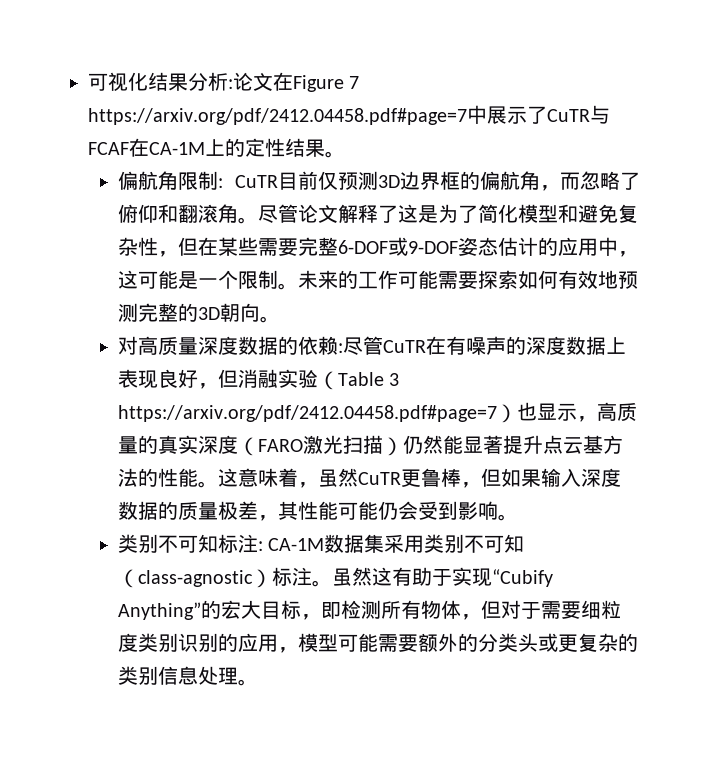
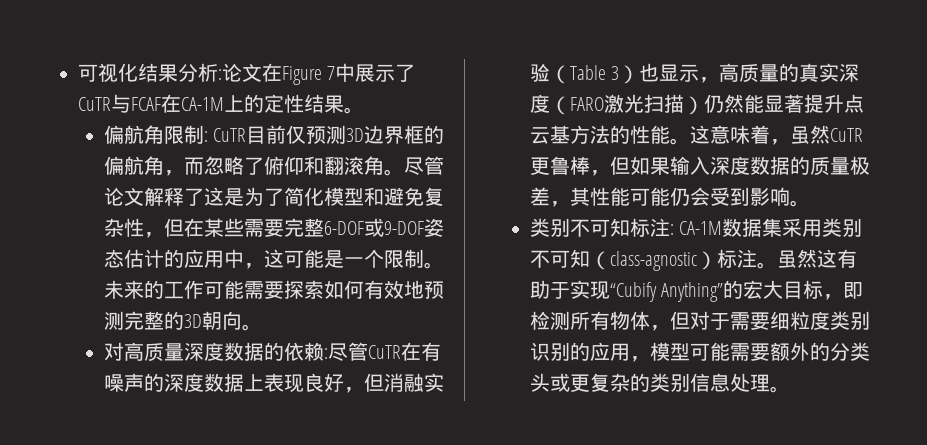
- 可视化结果分析:论文在Figure 7 https://arxiv.org/pdf/2412.04458.pdf#page=7中展示了CuTR与FCAF在CA-1M上的定性结果。
+ 可视化结果分析:论文在Figure 7中展示了CuTR与FCAF在CA-1M上的定性结果。
- 对高质量深度数据的依赖:尽管CuTR在有噪声的深度数据上表现良好，但消融实验（Table 3 https://arxiv.org/pdf/2412.04458.pdf#page=7）也显示，高质量的真实深度（FARO激光扫描）仍然能显著提升点云基方法的性能。
+ 对高质量深度数据的依赖:尽管CuTR在有噪声的深度数据上表现良好，但消融实验（Table 3）也显示，高质量的真实深度（FARO激光扫描）仍然能显著提升点云基方法的性能。

